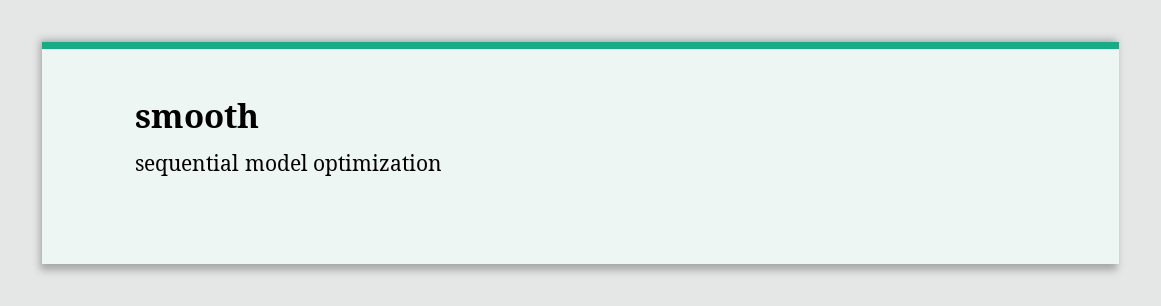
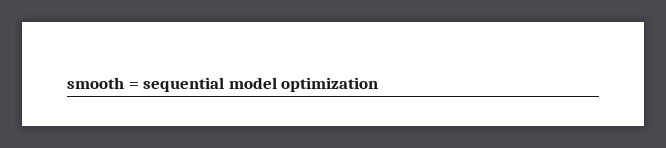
- smooth
- sequential model optimization
+ smooth = sequential model optimization

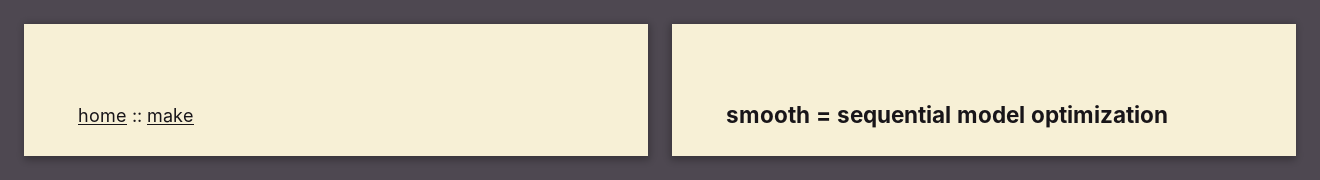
+ home :: make

